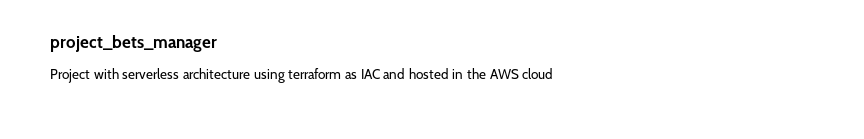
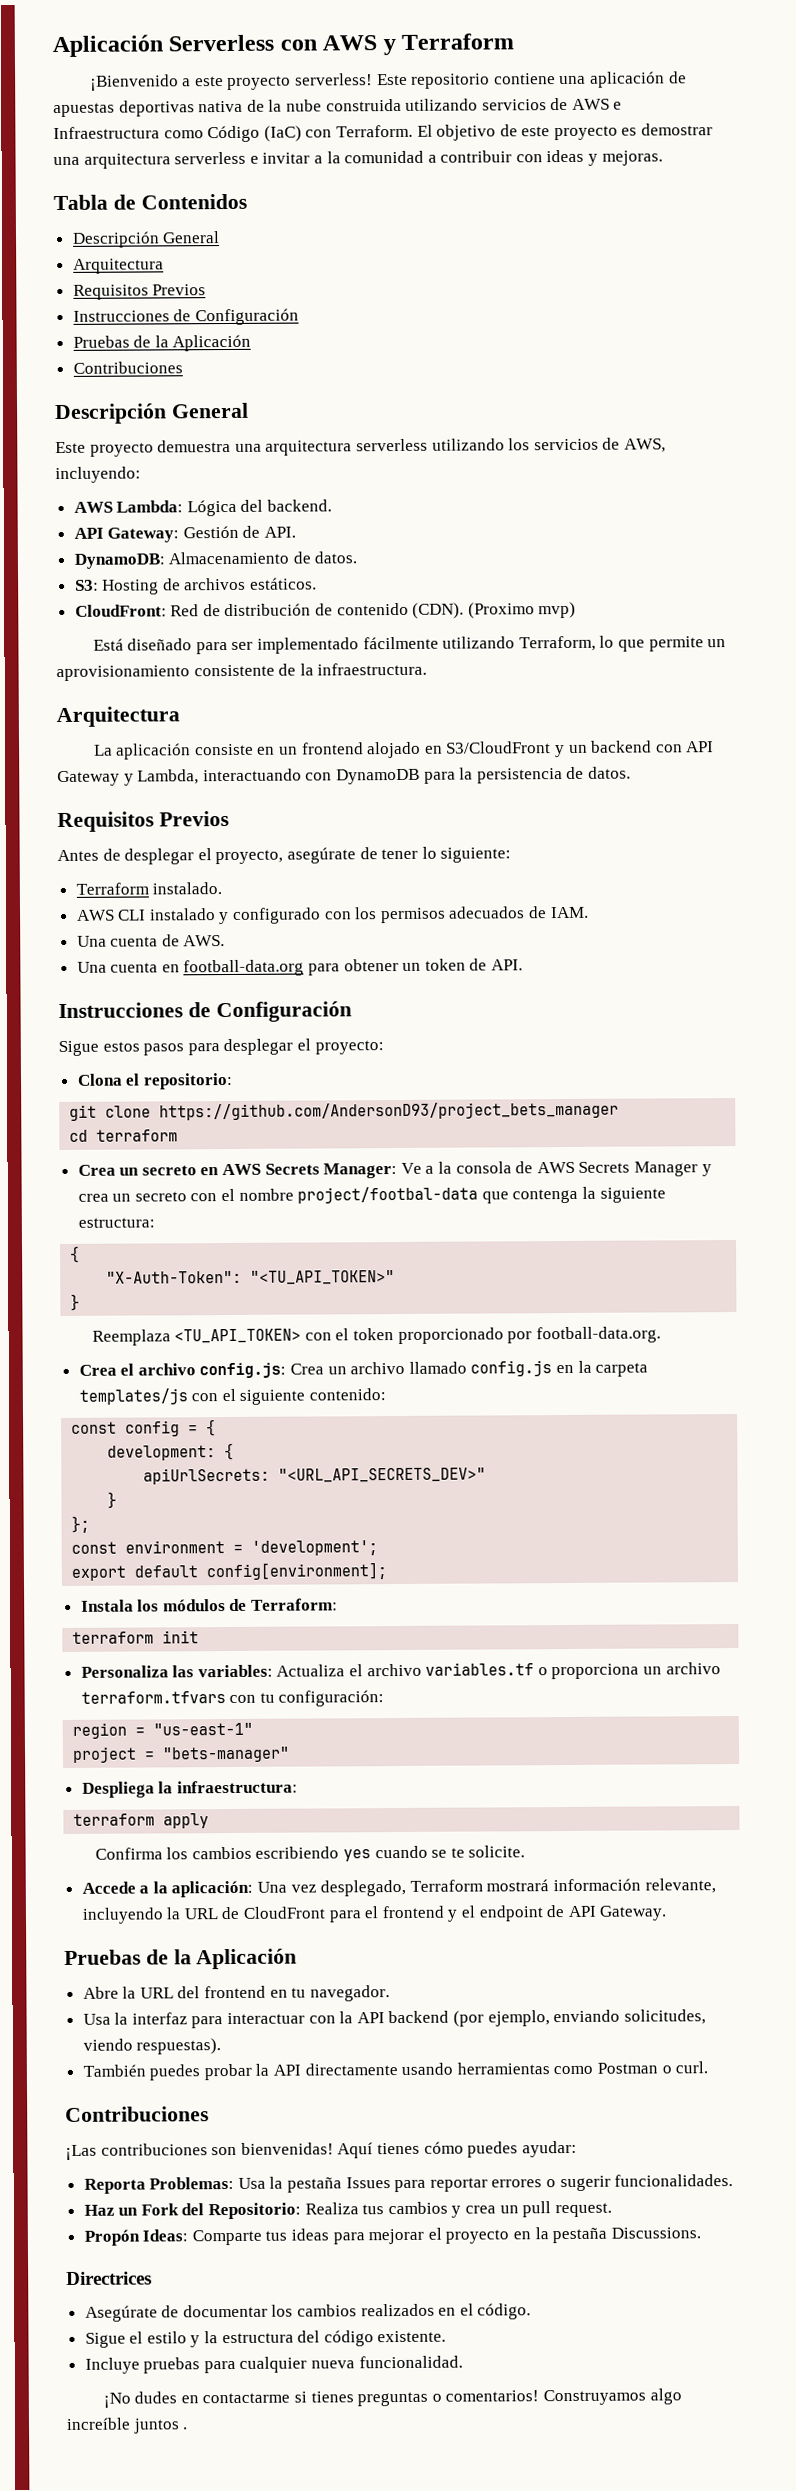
- project_bets_manager
- Project with serverless architecture using terraform as IAC and hosted in the AWS cloud
+ Aplicación Serverless con AWS y Terraform
+ ¡Bienvenido a este proyecto serverless! Este repositorio contiene una aplicación de apuestas deportivas nativa de la nube construida utilizando servicios de AWS e Infraestructura como Código (IaC) con Terraform. El objetivo de este proyecto es demostrar una arquitectura serverless e invitar a la comunidad a contribuir con ideas y mejoras.
+ Tabla de Contenidos
+ Descripción General
+ Arquitectura
+ Requisitos Previos
+ Instrucciones de Configuración
+ Pruebas de la Aplicación
+ Contribuciones
+ Descripción General
+ Este proyecto demuestra una arquitectura serverless utilizando los servicios de AWS, incluyendo:
+ AWS Lambda: Lógica del backend.
+ API Gateway: Gestión de API.
+ DynamoDB: Almacenamiento de datos.
+ S3: Hosting de archivos estáticos.
+ CloudFront: Red de distribución de contenido (CDN). (Proximo mvp)
+ Está diseñado para ser implementado fácilmente utilizando Terraform, lo que permite un aprovisionamiento consistente de la infraestructura.
+ Arquitectura
+ La aplicación consiste en un frontend alojado en S3/CloudFront y un backend con API Gateway y Lambda, interactuando con DynamoDB para la persistencia de datos.
+ Requisitos Previos
+ Antes de desplegar el proyecto, asegúrate de tener lo siguiente:
+ Terraform instalado.
+ AWS CLI instalado y configurado con los permisos adecuados de IAM.
+ Una cuenta de AWS.
+ Una cuenta en football-data.org para obtener un token de API.
+ Instrucciones de Configuración
+ Sigue estos pasos para desplegar el proyecto:
+ Clona el repositorio:
+ git clone https://github.com/AndersonD93/project_bets_manager
+ cd terraform
+ Crea un secreto en AWS Secrets Manager: Ve a la consola de AWS Secrets Manager y crea un secreto con el nombre project/footbal-data que contenga la siguiente estructura:
+ {
+ "X-Auth-Token": "<TU_API_TOKEN>"
+ }
+ Reemplaza <TU_API_TOKEN> con el token proporcionado por football-data.org.
+ Crea el archivo config.js: Crea un archivo llamado config.js en la carpeta templates/js con el siguiente contenido:
+ const config = {
+ development: {
+ apiUrlSecrets: "<URL_API_SECRETS_DEV>"
+ }
+ };
+ const environment = 'development';
+ export default config[environment];
+ Instala los módulos de Terraform:
+ terraform init
+ Personaliza las variables: Actualiza el archivo variables.tf o proporciona un archivo terraform.tfvars con tu configuración:
+ region = "us-east-1"
+ project = "bets-manager"
+ Despliega la infraestructura:
+ terraform apply
+ Confirma los cambios escribiendo yes cuando se te solicite.
+ Accede a la aplicación: Una vez desplegado, Terraform mostrará información relevante, incluyendo la URL de CloudFront para el frontend y el endpoint de API Gateway.
+ Pruebas de la Aplicación
+ Abre la URL del frontend en tu navegador.
+ Usa la interfaz para interactuar con la API backend (por ejemplo, enviando solicitudes, viendo respuestas).
+ También puedes probar la API directamente usando herramientas como Postman o curl.
+ Contribuciones
+ ¡Las contribuciones son bienvenidas! Aquí tienes cómo puedes ayudar:
+ Reporta Problemas: Usa la pestaña Issues para reportar errores o sugerir funcionalidades.
+ Haz un Fork del Repositorio: Realiza tus cambios y crea un pull request.
+ Propón Ideas: Comparte tus ideas para mejorar el proyecto en la pestaña Discussions.
+ Directrices
+ Asegúrate de documentar los cambios realizados en el código.
+ Sigue el estilo y la estructura del código existente.
+ Incluye pruebas para cualquier nueva funcionalidad.
+ ¡No dudes en contactarme si tienes preguntas o comentarios! Construyamos algo increíble juntos .

